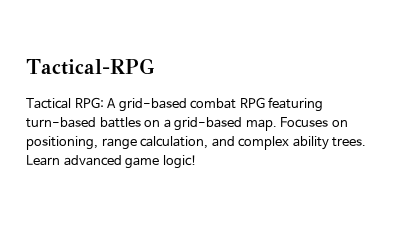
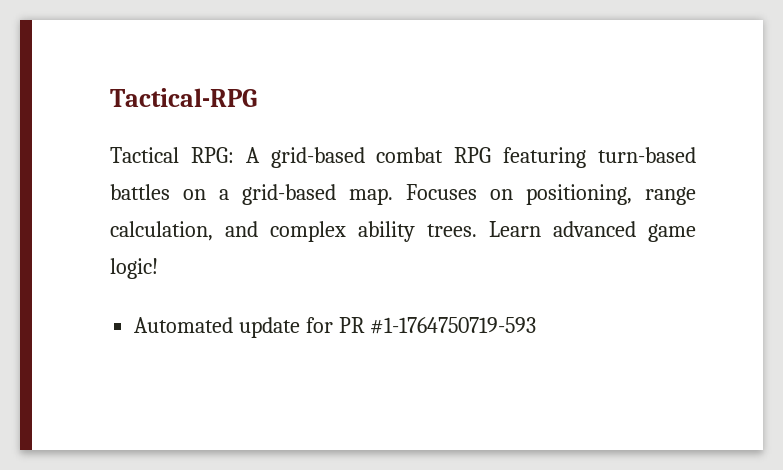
+ Automated update for PR #1-1764750719-593

